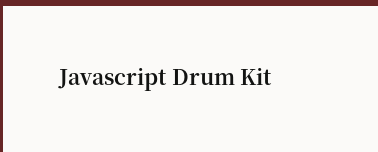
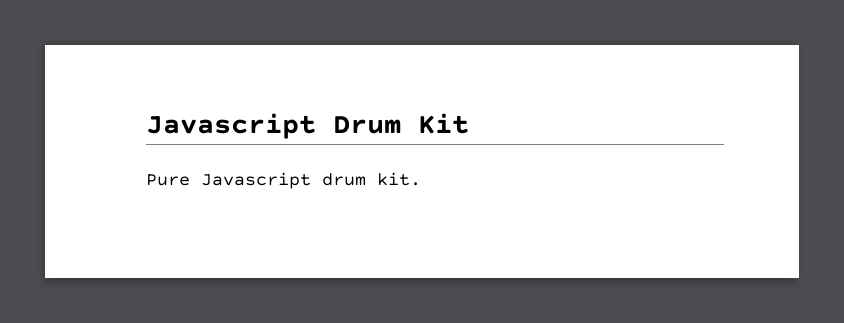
+ Pure Javascript drum kit.

